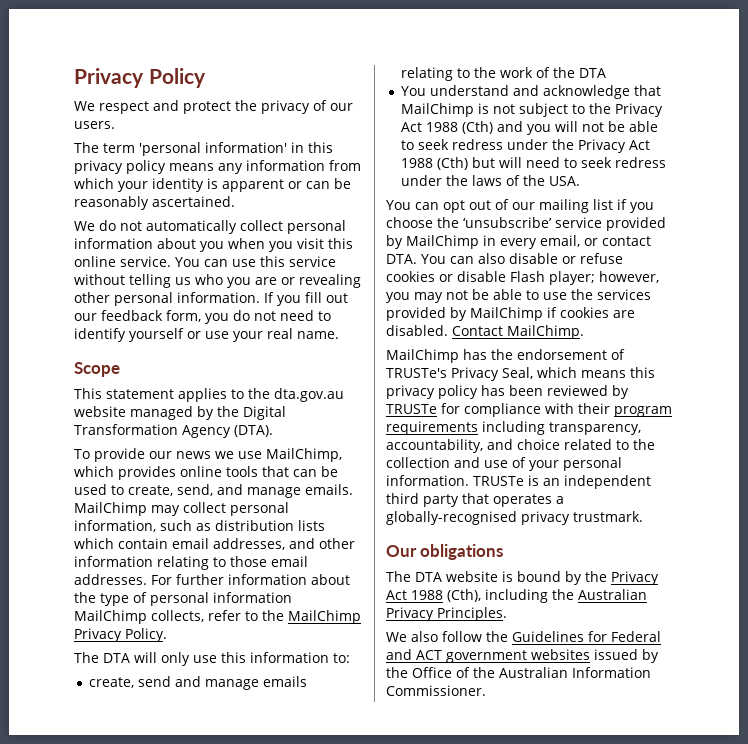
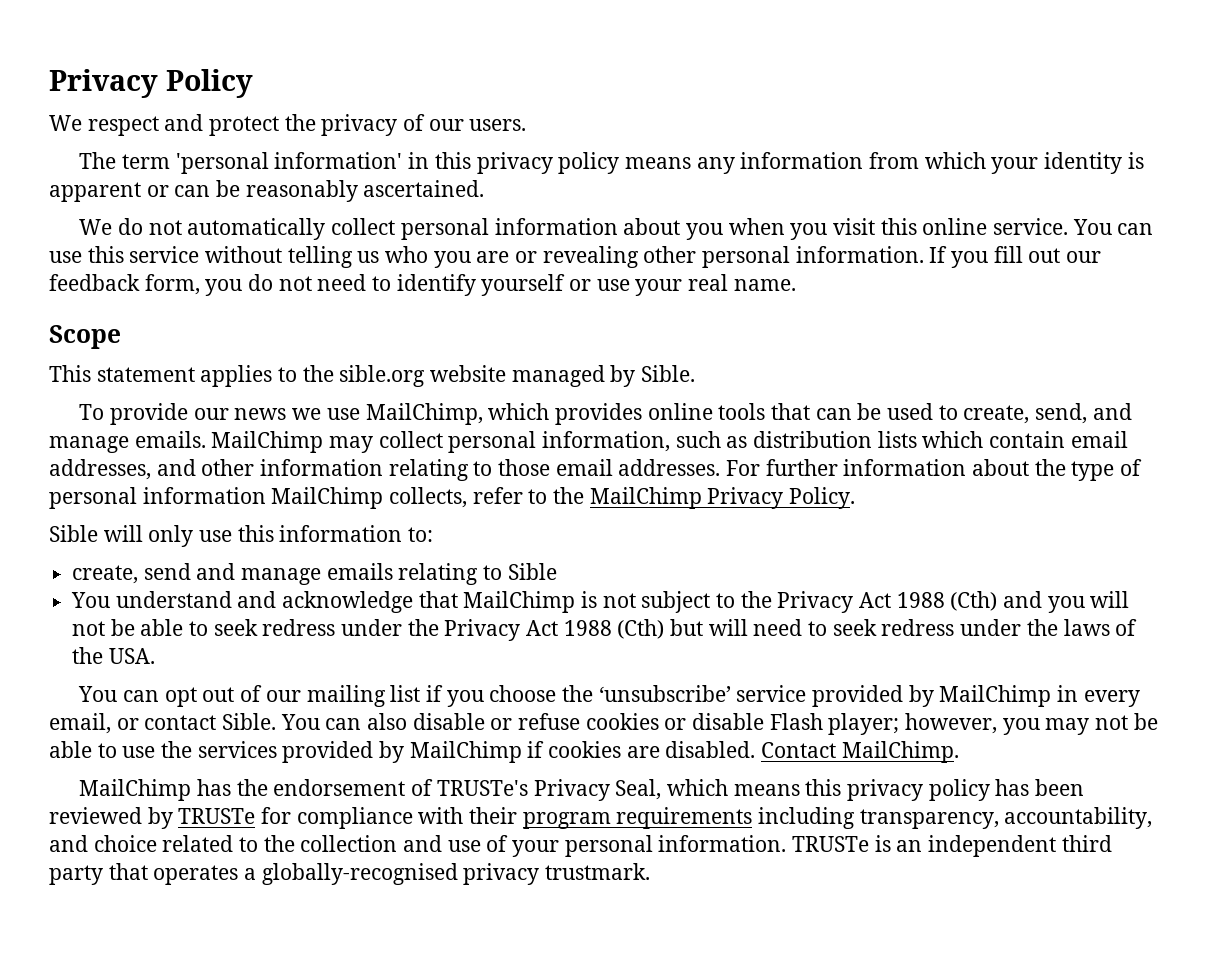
- This statement applies to the dta.gov.au website managed by the Digital Transformation Agency (DTA).
+ This statement applies to the sible.org website managed by Sible.
- The DTA will only use this information to:
+ Sible will only use this information to:
- create, send and manage emails relating to the work of the DTA
+ create, send and manage emails relating to Sible
- You can opt out of our mailing list if you choose the ‘unsubscribe’ service provided by MailChimp in every email, or contact DTA. You can also disable or refuse cookies or disable Flash player; however, you may not be able to use the services provided by MailChimp if cookies are disabled.
+ You can opt out of our mailing list if you choose the ‘unsubscribe’ service provided by MailChimp in every email, or contact Sible. You can also disable or refuse cookies or disable Flash player; however, you may not be able to use the services provided by MailChimp if cookies are disabled.
- Our obligations
- The DTA website is bound by the Privacy Act 1988 (Cth), including the Australian Privacy Principles.
- We also follow the Guidelines for Federal and ACT government websites issued by the Office of the Australian Information Commissioner.

